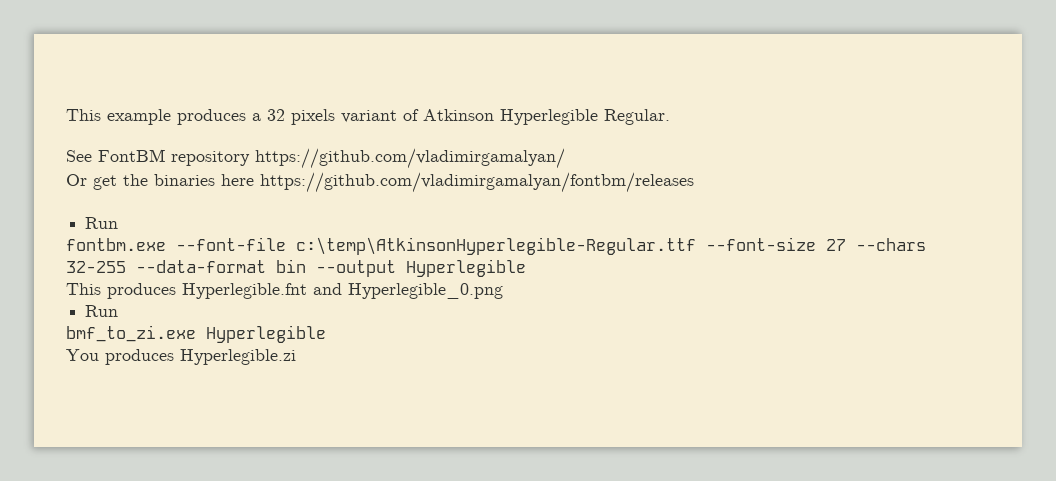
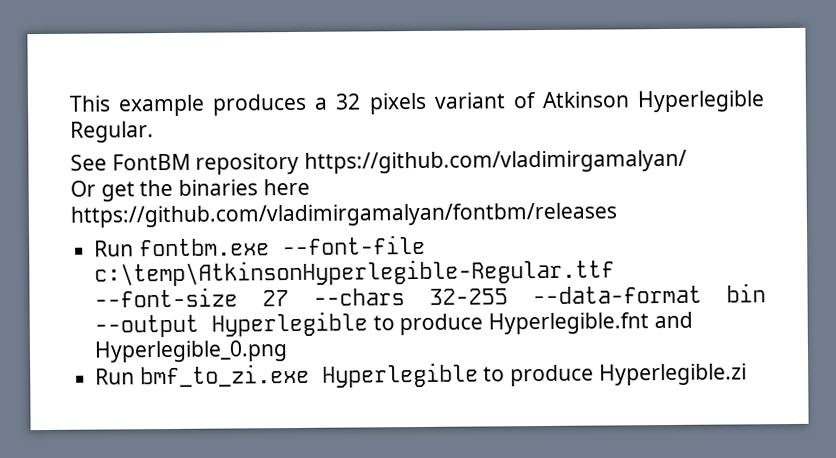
  Or get the binaries here https://github.com/vladimirgamalyan/fontbm/releases
- Run
- fontbm.exe --font-file c:\temp\AtkinsonHyperlegible-Regular.ttf --font-size 27 --chars 32-255 --data-format bin --output Hyperlegible
- This produces Hyperlegible.fnt and Hyperlegible_0.png
- Run
- bmf_to_zi.exe Hyperlegible
- You produces Hyperlegible.zi
+ Run fontbm.exe --font-file c:\temp\AtkinsonHyperlegible-Regular.ttf --font-size 27 --chars 32-255 --data-format bin --output Hyperlegible to produce Hyperlegible.fnt and Hyperlegible_0.png
+ Run bmf_to_zi.exe Hyperlegible to produce Hyperlegible.zi

